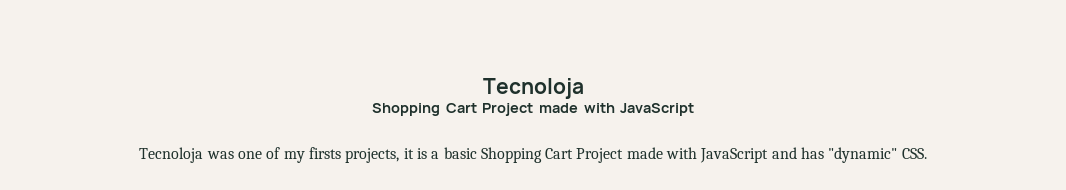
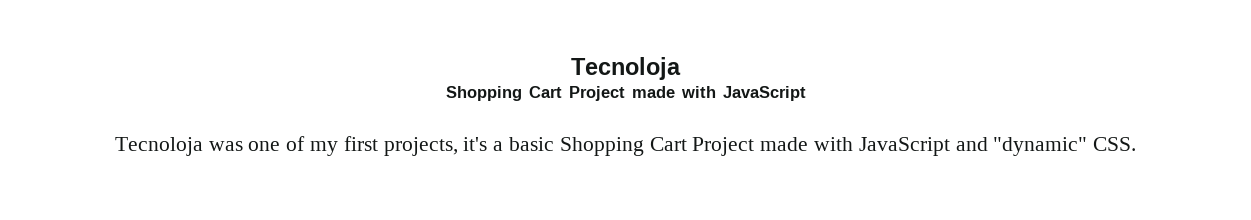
- Tecnoloja was one of my firsts projects, it is a basic Shopping Cart Project made with JavaScript and has "dynamic" CSS.
+ Tecnoloja was one of my first projects, it's a basic Shopping Cart Project made with JavaScript and "dynamic" CSS.

